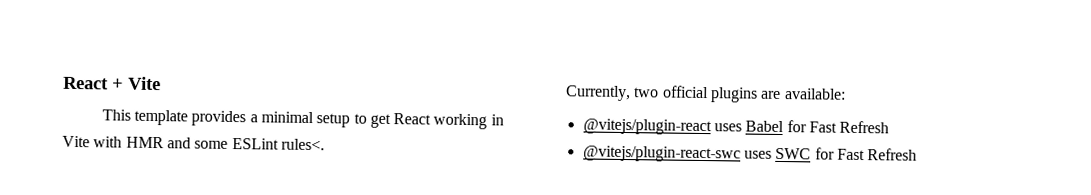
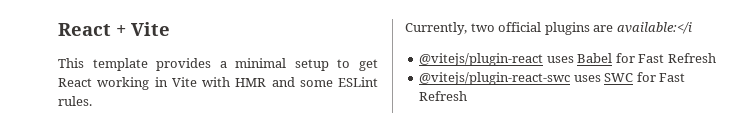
- This template provides a minimal setup to get React working in Vite with HMR and some ESLint rules<.
+ This template provides a minimal setup to get React working in Vite with HMR and some ESLint rules.
- Currently, two official plugins are available:
+ Currently, two official plugins are available:</i

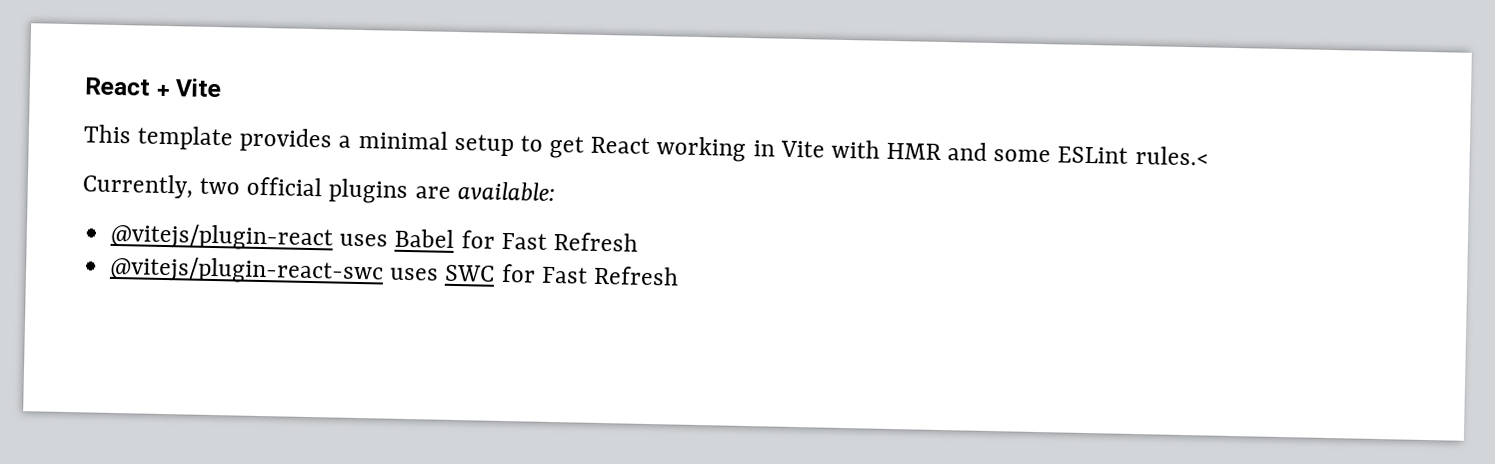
- This template provides a minimal setup to get React working in Vite with HMR and some ESLint rules.
+ This template provides a minimal setup to get React working in Vite with HMR and some ESLint rules.<
- Currently, two official plugins are available:</i
+ Currently, two official plugins are available:

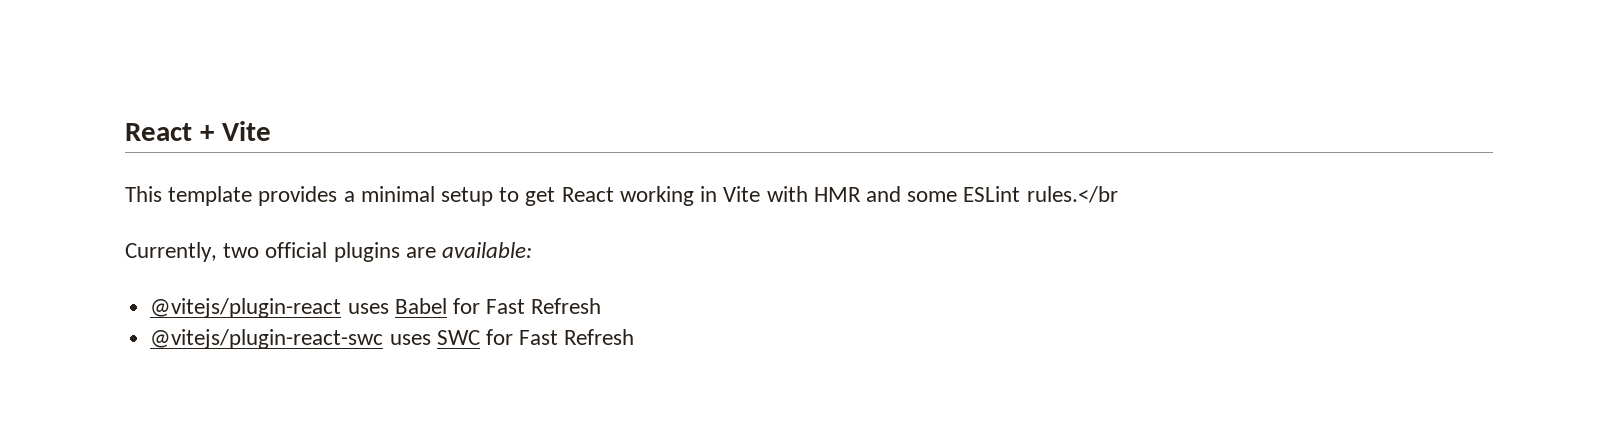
- This template provides a minimal setup to get React working in Vite with HMR and some ESLint rules.<
+ This template provides a minimal setup to get React working in Vite with HMR and some ESLint rules.</br

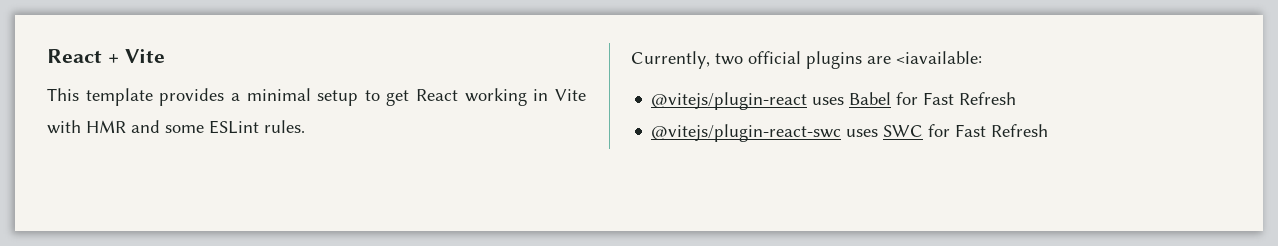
- This template provides a minimal setup to get React working in Vite with HMR and some ESLint rules.</br
+ This template provides a minimal setup to get React working in Vite with HMR and some ESLint rules.
- Currently, two official plugins are available:
+ Currently, two official plugins are <iavailable:

